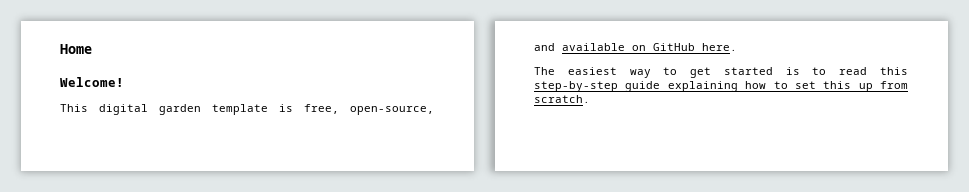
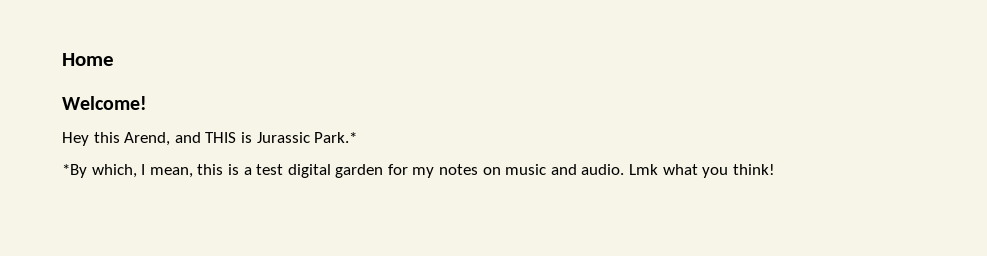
- This digital garden template is free, open-source, and available on GitHub here.
- The easiest way to get started is to read this step-by-step guide explaining how to set this up from scratch.
+ Hey this Arend, and THIS is Jurassic Park.*
+ *By which, I mean, this is a test digital garden for my notes on music and audio. Lmk what you think!

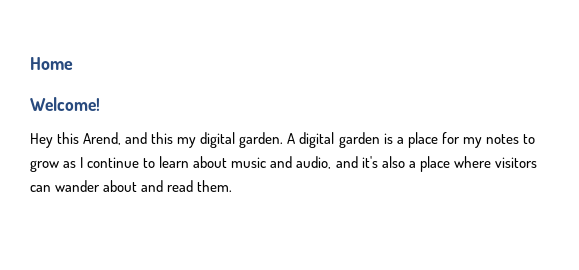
- Hey this Arend, and THIS is Jurassic Park.*
- *By which, I mean, this is a test digital garden for my notes on music and audio. Lmk what you think!
+ Hey this Arend, and this my digital garden. A digital garden is a place for my notes to grow as I continue to learn about music and audio, and it's also a place where visitors can wander about and read them.

